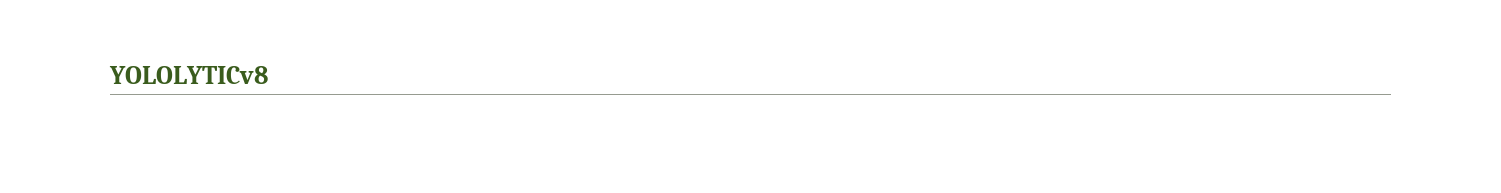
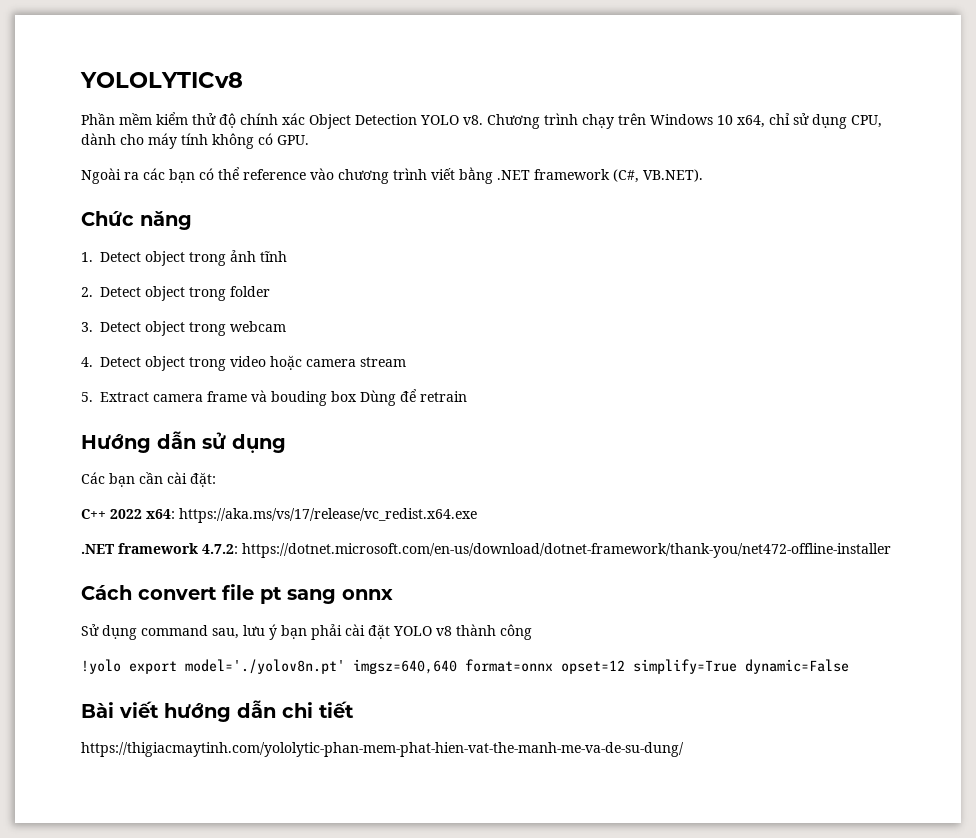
+ Phần mềm kiểm thử độ chính xác Object Detection YOLO v8. Chương trình chạy trên Windows 10 x64, chỉ sử dụng CPU, dành cho máy tính không có GPU.
+ Ngoài ra các bạn có thể reference vào chương trình viết bằng .NET framework (C#, VB.NET).
+ Chức năng
+ 1. Detect object trong ảnh tĩnh
+ 2. Detect object trong folder
+ 3. Detect object trong webcam
+ 4. Detect object trong video hoặc camera stream
+ 5. Extract camera frame và bouding box Dùng để retrain
+ Hướng dẫn sử dụng
+ Các bạn cần cài đặt:
+ C++ 2022 x64: https://aka.ms/vs/17/release/vc_redist.x64.exe
+ .NET framework 4.7.2: https://dotnet.microsoft.com/en-us/download/dotnet-framework/thank-you/net472-offline-installer
+ Cách convert file pt sang onnx
+ Sử dụng command sau, lưu ý bạn phải cài đặt YOLO v8 thành công
+ !yolo export model='./yolov8n.pt' imgsz=640,640 format=onnx opset=12 simplify=True dynamic=False
+ Bài viết hướng dẫn chi tiết
+ https://thigiacmaytinh.com/yololytic-phan-mem-phat-hien-vat-the-manh-me-va-de-su-dung/

